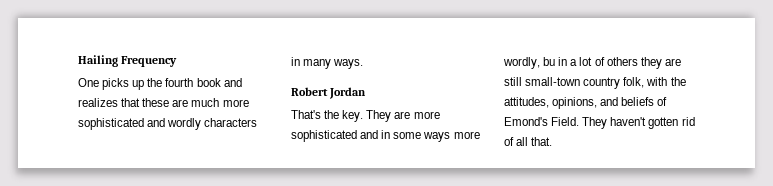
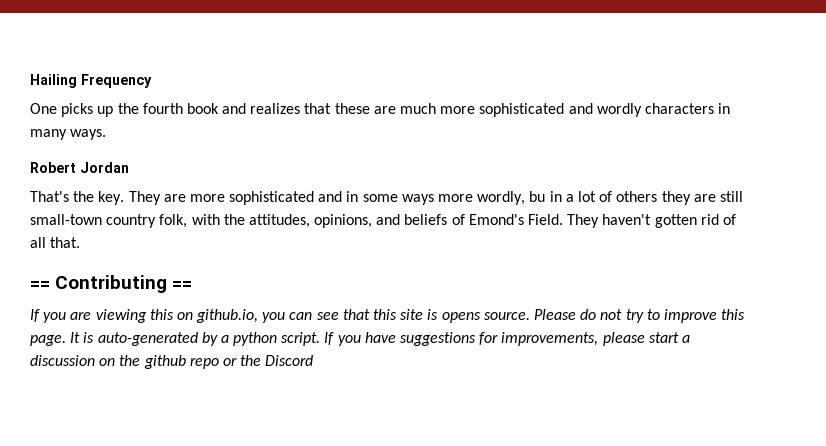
+ == Contributing ==
+ If you are viewing this on github.io, you can see that this site is opens source. Please do not try to improve this page. It is auto-generated by a python script. If you have suggestions for improvements, please start a discussion on the github repo or the Discord

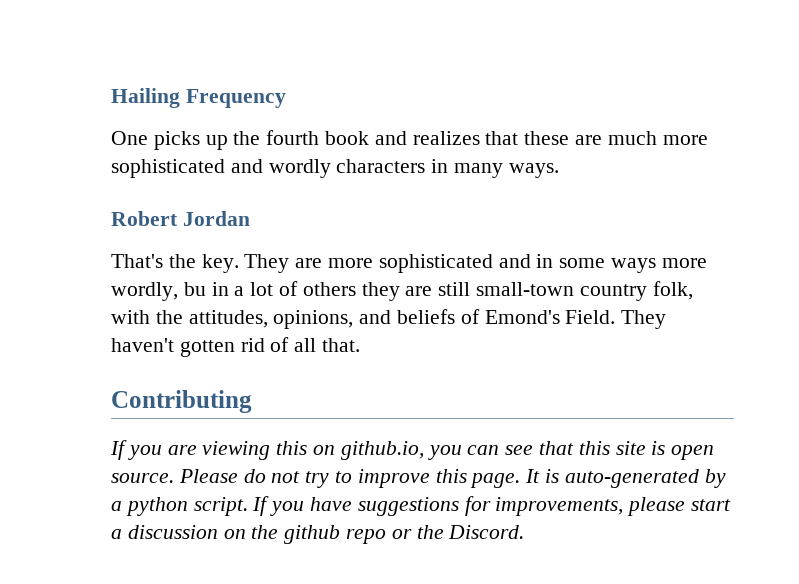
- == Contributing ==
+ Contributing
- If you are viewing this on github.io, you can see that this site is opens source.
+ If you are viewing this on github.io, you can see that this site is open source.
- If you have suggestions for improvements, please start a discussion on the github repo or the Discord
+ If you have suggestions for improvements, please start a discussion on the github repo or the Discord.

